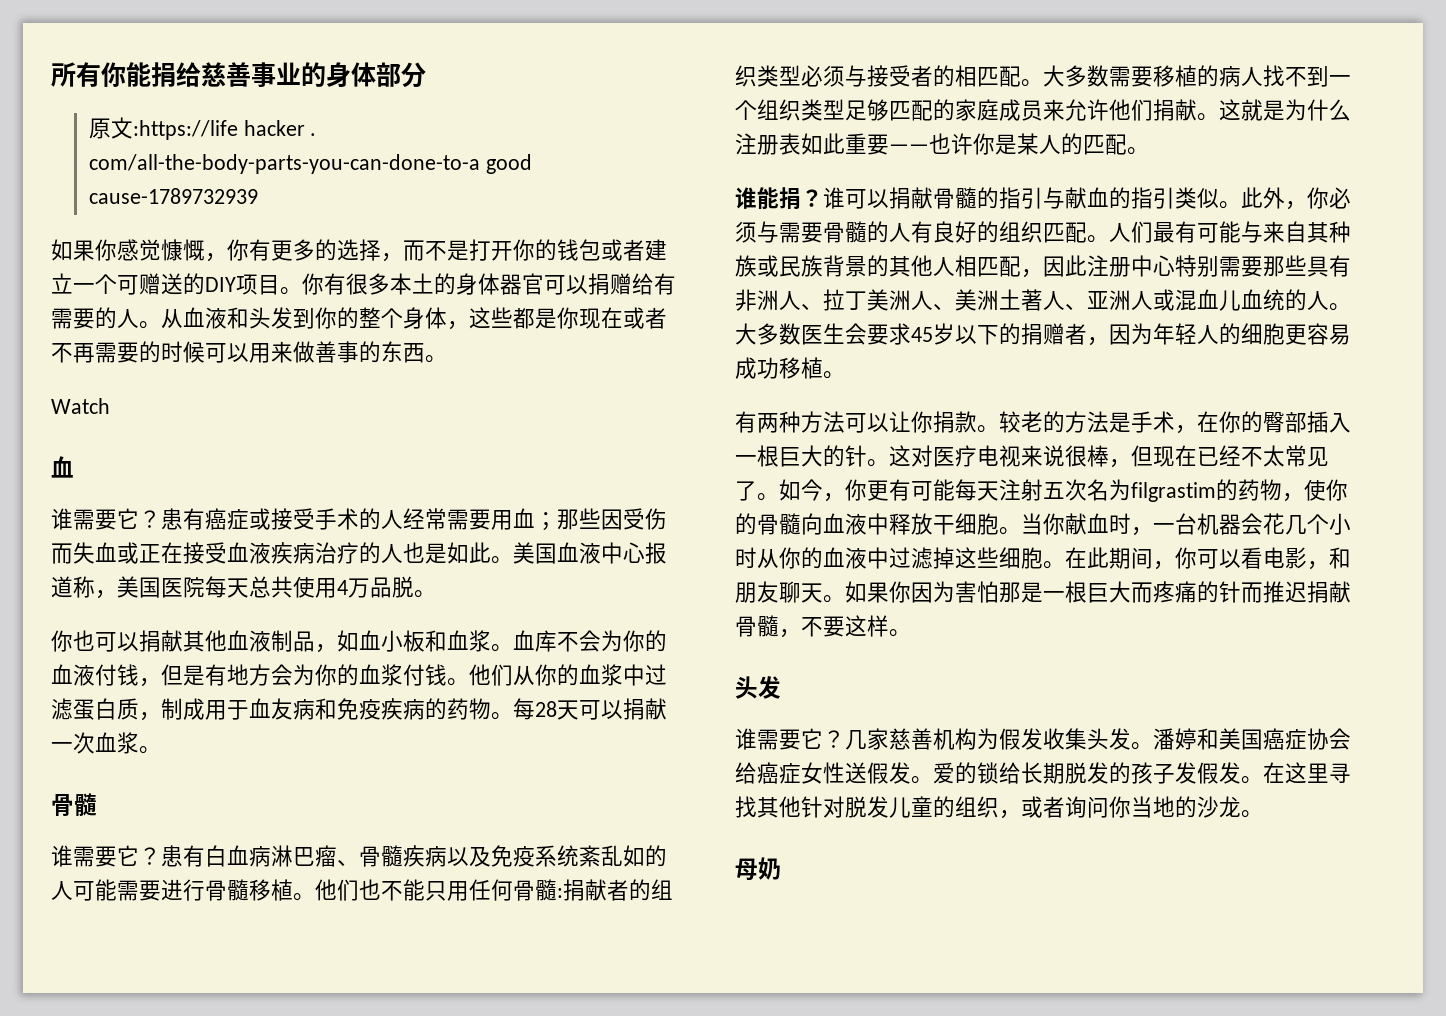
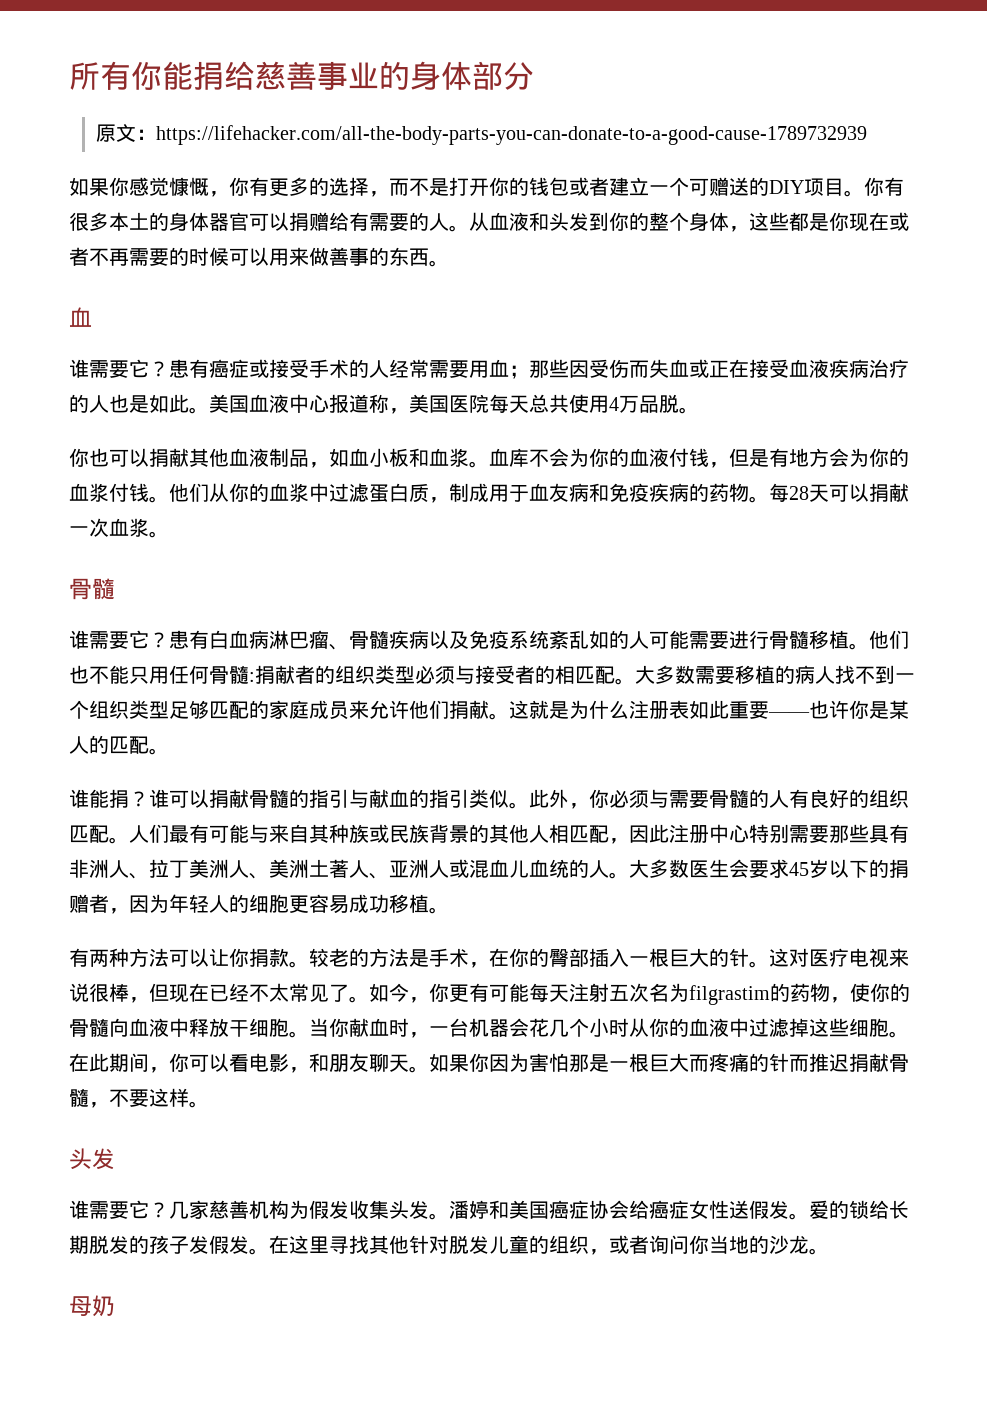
- 原文:https://life hacker . com/all-the-body-parts-you-can-done-to-a good cause-1789732939
+ 原文：https://lifehacker.com/all-the-body-parts-you-can-donate-to-a-good-cause-1789732939
- Watch

